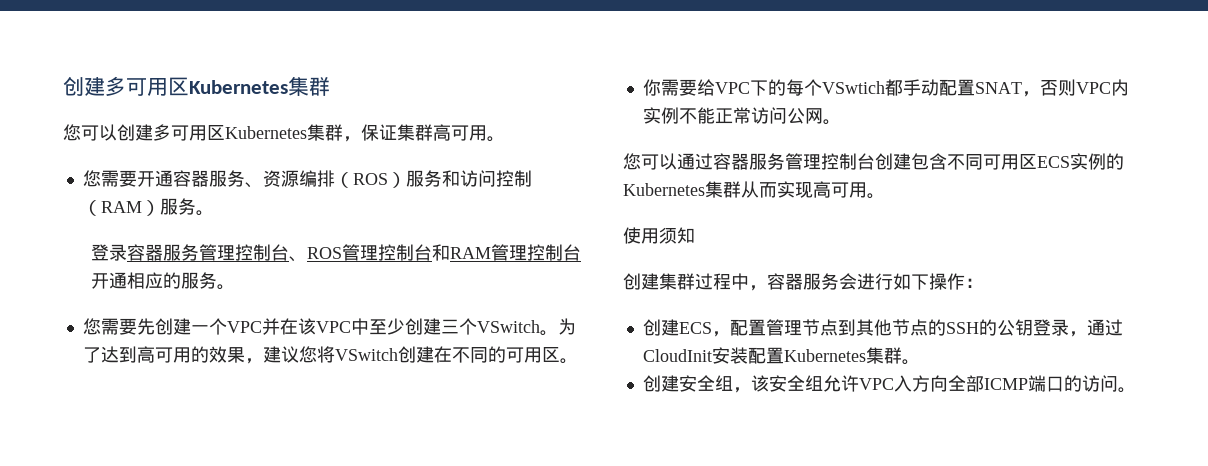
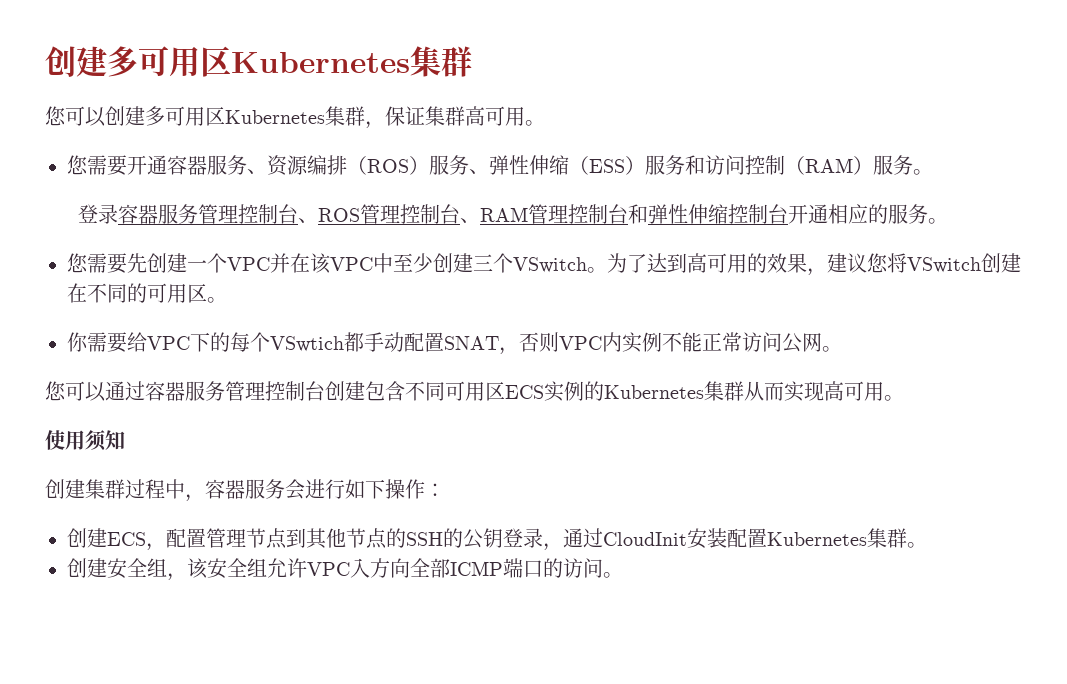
- 您需要开通容器服务、资源编排（ROS）服务和访问控制（RAM）服务。
+ 您需要开通容器服务、资源编排（ROS）服务、弹性伸缩（ESS）服务和访问控制（RAM）服务。
- 登录容器服务管理控制台、ROS管理控制台和RAM管理控制台开通相应的服务。
+ 登录容器服务管理控制台、ROS管理控制台、RAM管理控制台和弹性伸缩控制台开通相应的服务。

